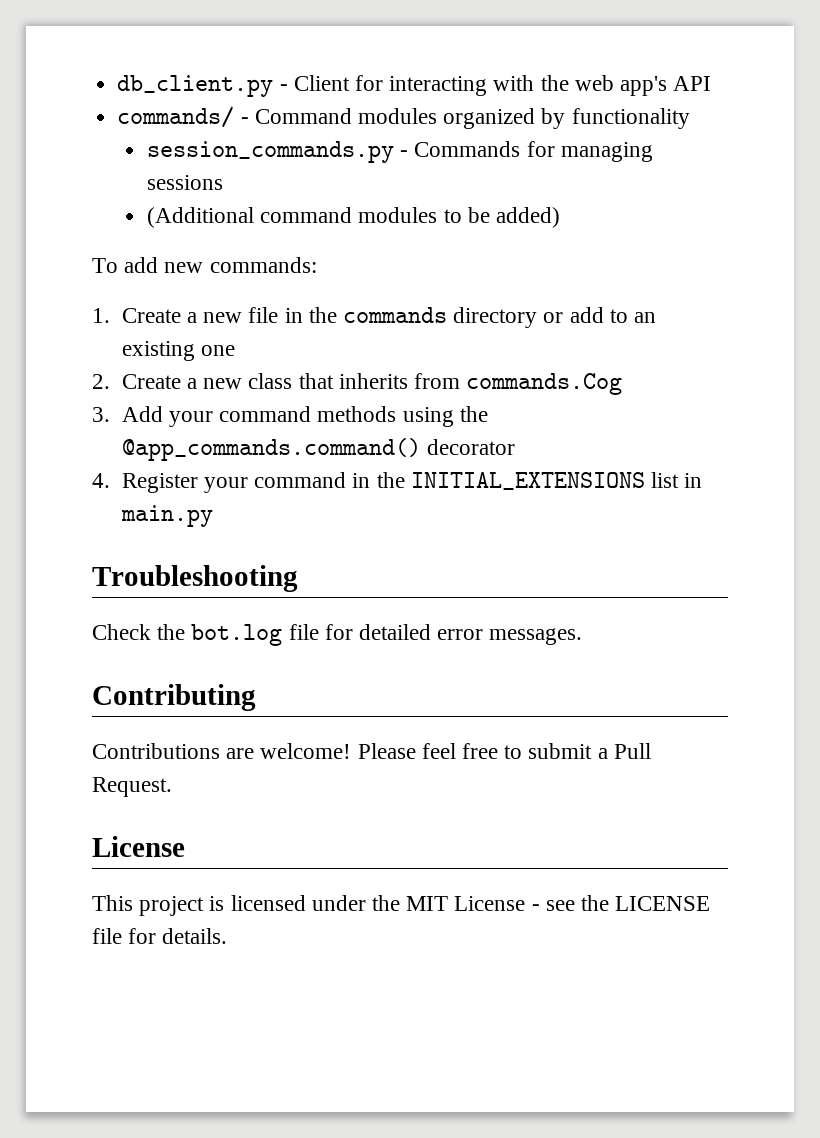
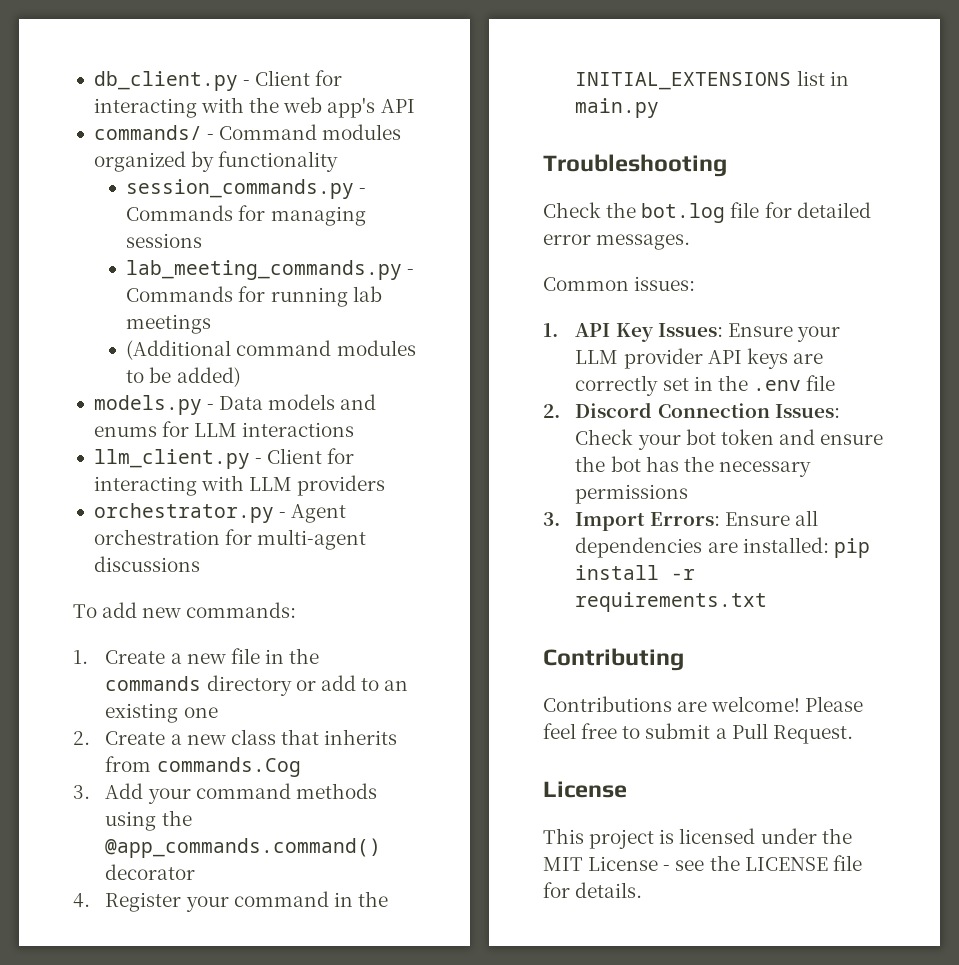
+ lab_meeting_commands.py - Commands for running lab meetings
+ models.py - Data models and enums for LLM interactions
+ llm_client.py - Client for interacting with LLM providers
+ orchestrator.py - Agent orchestration for multi-agent discussions
+ Common issues:
+ 1. API Key Issues: Ensure your LLM provider API keys are correctly set in the .env file
+ 2. Discord Connection Issues: Check your bot token and ensure the bot has the necessary permissions
+ 3. Import Errors: Ensure all dependencies are installed: pip install -r requirements.txt

